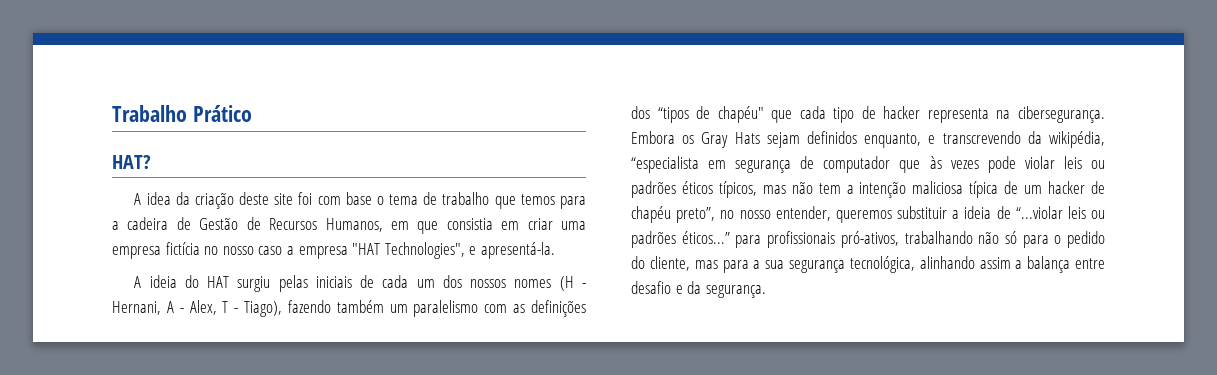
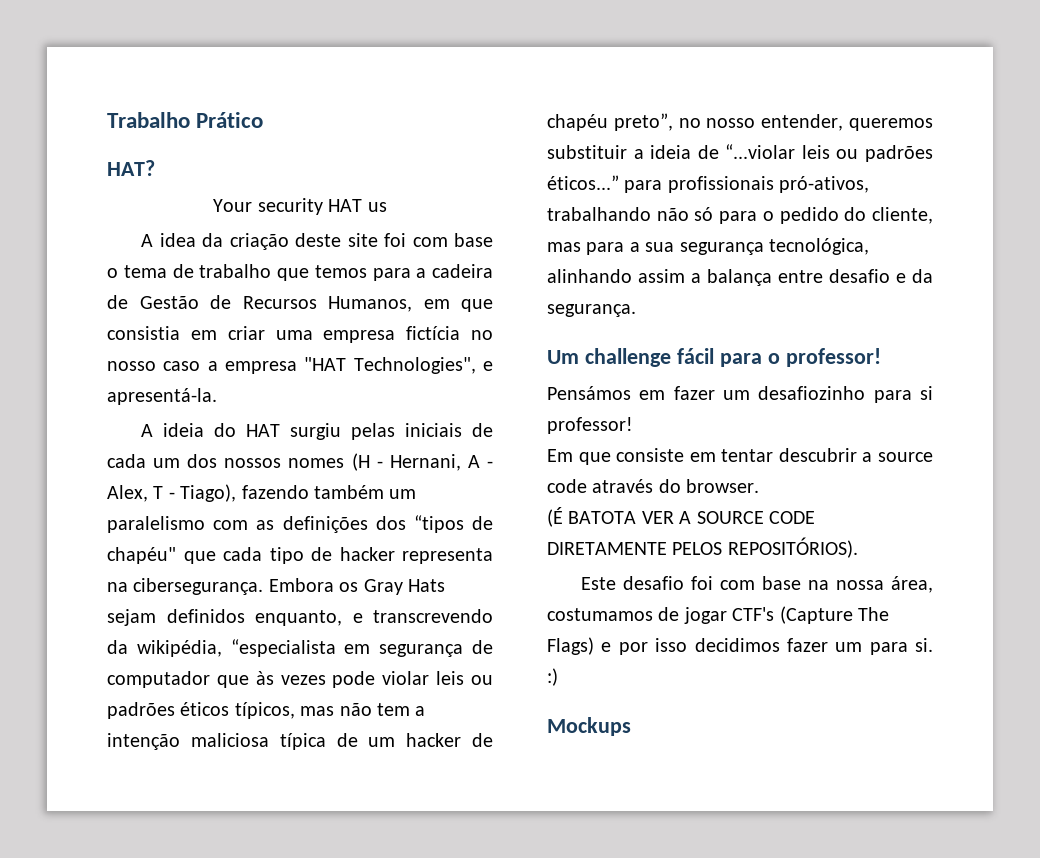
+ Your security HAT us
+ Um challenge fácil para o professor!
+ Pensámos em fazer um desafiozinho para si professor!
+ Em que consiste em tentar descubrir a source code através do browser.
+ (É BATOTA VER A SOURCE CODE DIRETAMENTE PELOS REPOSITÓRIOS).
+ Este desafio foi com base na nossa área, costumamos de jogar CTF's (Capture The Flags) e por isso decidimos fazer um para si. :)
+ Mockups

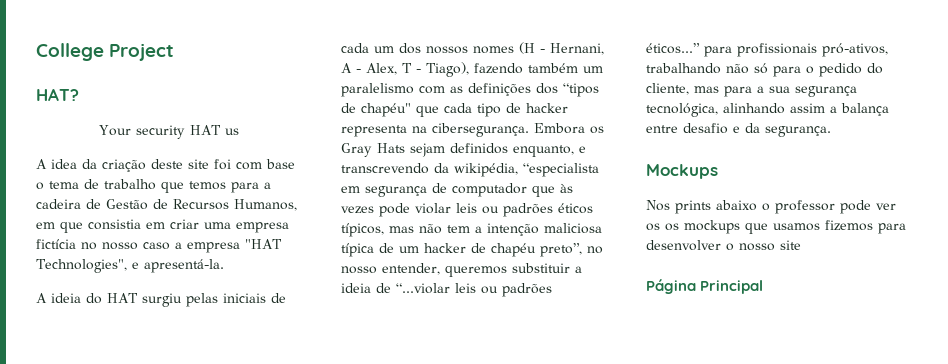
- Trabalho Prático
+ College Project
- Um challenge fácil para o professor!
- Pensámos em fazer um desafiozinho para si professor!
- Em que consiste em tentar descubrir a source code através do browser.
- (É BATOTA VER A SOURCE CODE DIRETAMENTE PELOS REPOSITÓRIOS).
- Este desafio foi com base na nossa área, costumamos de jogar CTF's (Capture The Flags) e por isso decidimos fazer um para si. :)
  Mockups
+ Nos prints abaixo o professor pode ver os os mockups que usamos fizemos para desenvolver o nosso site
+ Página Principal

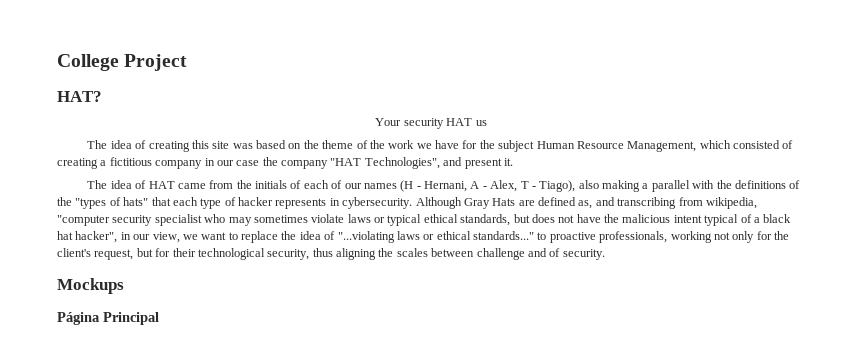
- A idea da criação deste site foi com base o tema de trabalho que temos para a cadeira de Gestão de Recursos Humanos, em que consistia em criar uma empresa fictícia no nosso caso a empresa "HAT Technologies", e apresentá-la.
- A ideia do HAT surgiu pelas iniciais de cada um dos nossos nomes (H - Hernani, A - Alex, T - Tiago), fazendo também um paralelismo com as definições dos “tipos de chapéu" que cada tipo de hacker representa na cibersegurança. Embora os Gray Hats sejam definidos enquanto, e transcrevendo da wikipédia, “especialista em segurança de computador que às vezes pode violar leis ou padrões éticos típicos, mas não tem a intenção maliciosa típica de um hacker de chapéu preto”, no nosso entender, queremos substituir a ideia de “...violar leis ou padrões éticos...” para profissionais pró-ativos, trabalhando não só para o pedido do cliente, mas para a sua segurança tecnológica, alinhando assim a balança entre desafio e da segurança.
+ The idea of creating this site was based on the theme of the work we have for the subject Human Resource Management, which consisted of creating a fictitious company in our case the company "HAT Technologies", and present it.
+ The idea of HAT came from the initials of each of our names (H - Hernani, A - Alex, T - Tiago), also making a parallel with the definitions of the "types of hats" that each type of hacker represents in cybersecurity. Although Gray Hats are defined as, and transcribing from wikipedia, "computer security specialist who may sometimes violate laws or typical ethical standards, but does not have the malicious intent typical of a black hat hacker", in our view, we want to replace the idea of "...violating laws or ethical standards..." to proactive professionals, working not only for the client's request, but for their technological security, thus aligning the scales between challenge and of security.
  Mockups
- Nos prints abaixo o professor pode ver os os mockups que usamos fizemos para desenvolver o nosso site

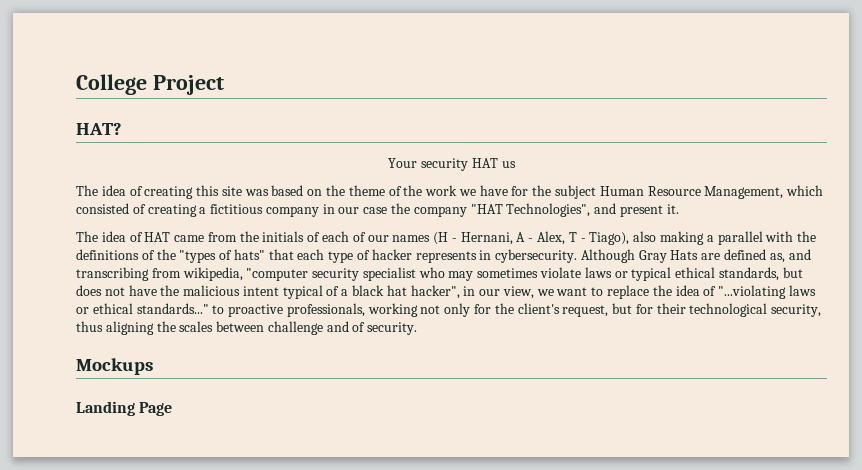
- Página Principal
+ Landing Page

